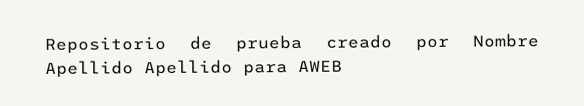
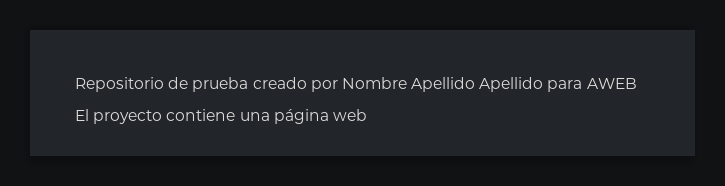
+ El proyecto contiene una página web

